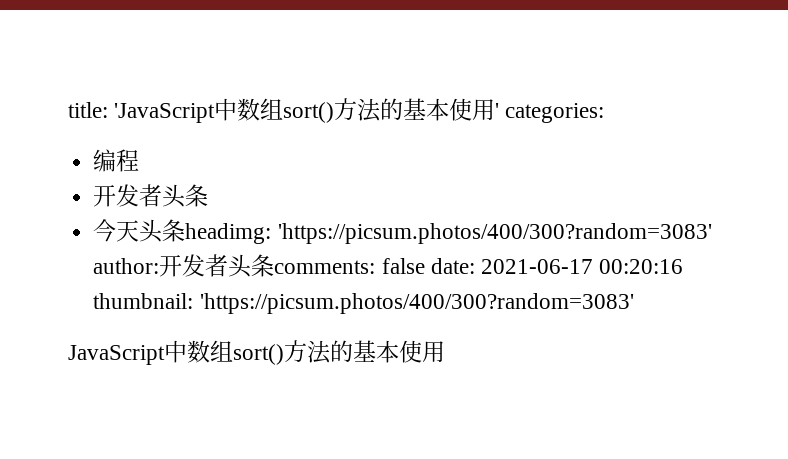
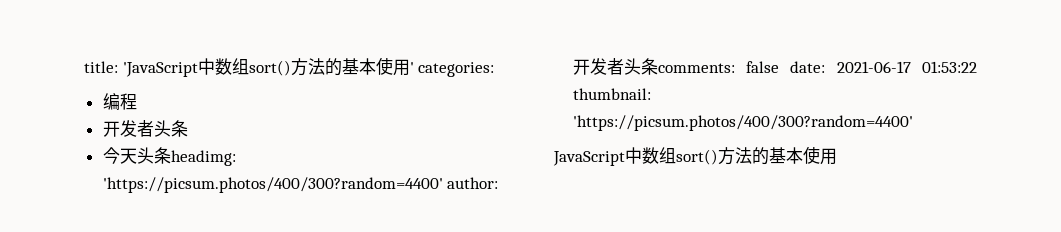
- 今天头条headimg: 'https://picsum.photos/400/300?random=3083' author:开发者头条comments: false date: 2021-06-17 00:20:16 thumbnail: 'https://picsum.photos/400/300?random=3083'
+ 今天头条headimg: 'https://picsum.photos/400/300?random=4400' author:开发者头条comments: false date: 2021-06-17 01:53:22 thumbnail: 'https://picsum.photos/400/300?random=4400'

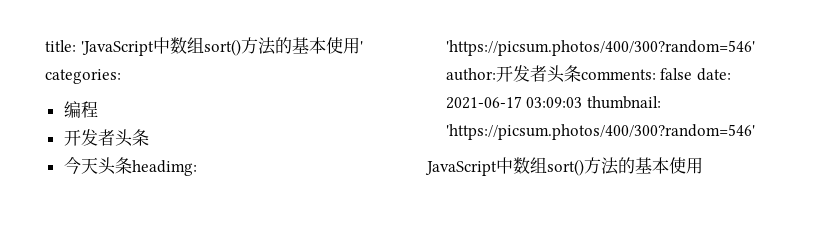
- 今天头条headimg: 'https://picsum.photos/400/300?random=4400' author:开发者头条comments: false date: 2021-06-17 01:53:22 thumbnail: 'https://picsum.photos/400/300?random=4400'
+ 今天头条headimg: 'https://picsum.photos/400/300?random=546' author:开发者头条comments: false date: 2021-06-17 03:09:03 thumbnail: 'https://picsum.photos/400/300?random=546'

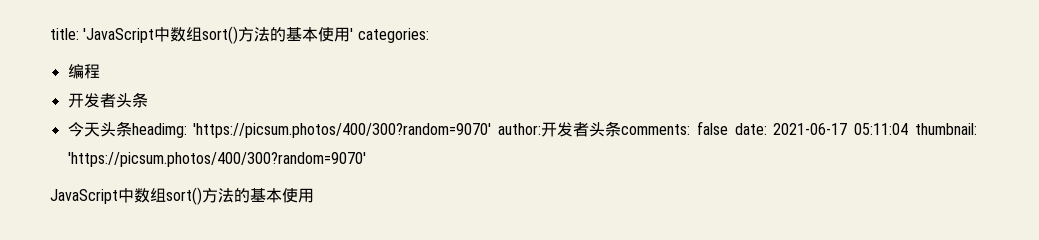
- 今天头条headimg: 'https://picsum.photos/400/300?random=546' author:开发者头条comments: false date: 2021-06-17 03:09:03 thumbnail: 'https://picsum.photos/400/300?random=546'
+ 今天头条headimg: 'https://picsum.photos/400/300?random=9070' author:开发者头条comments: false date: 2021-06-17 05:11:04 thumbnail: 'https://picsum.photos/400/300?random=9070'

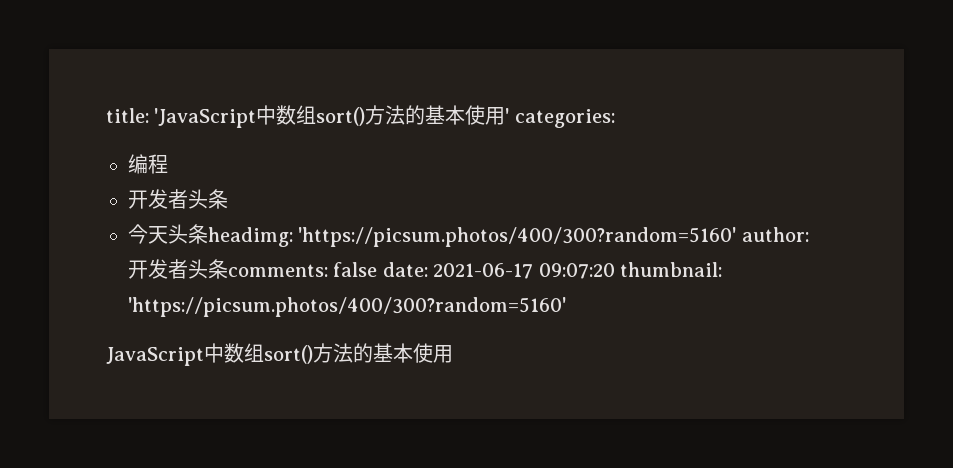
- 今天头条headimg: 'https://picsum.photos/400/300?random=9070' author:开发者头条comments: false date: 2021-06-17 05:11:04 thumbnail: 'https://picsum.photos/400/300?random=9070'
+ 今天头条headimg: 'https://picsum.photos/400/300?random=5160' author:开发者头条comments: false date: 2021-06-17 09:07:20 thumbnail: 'https://picsum.photos/400/300?random=5160'

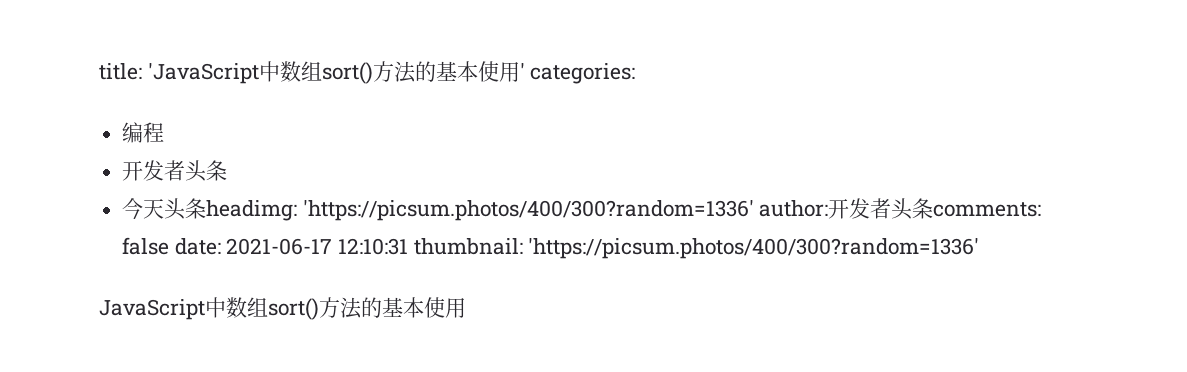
- 今天头条headimg: 'https://picsum.photos/400/300?random=5160' author:开发者头条comments: false date: 2021-06-17 09:07:20 thumbnail: 'https://picsum.photos/400/300?random=5160'
+ 今天头条headimg: 'https://picsum.photos/400/300?random=1336' author:开发者头条comments: false date: 2021-06-17 12:10:31 thumbnail: 'https://picsum.photos/400/300?random=1336'

